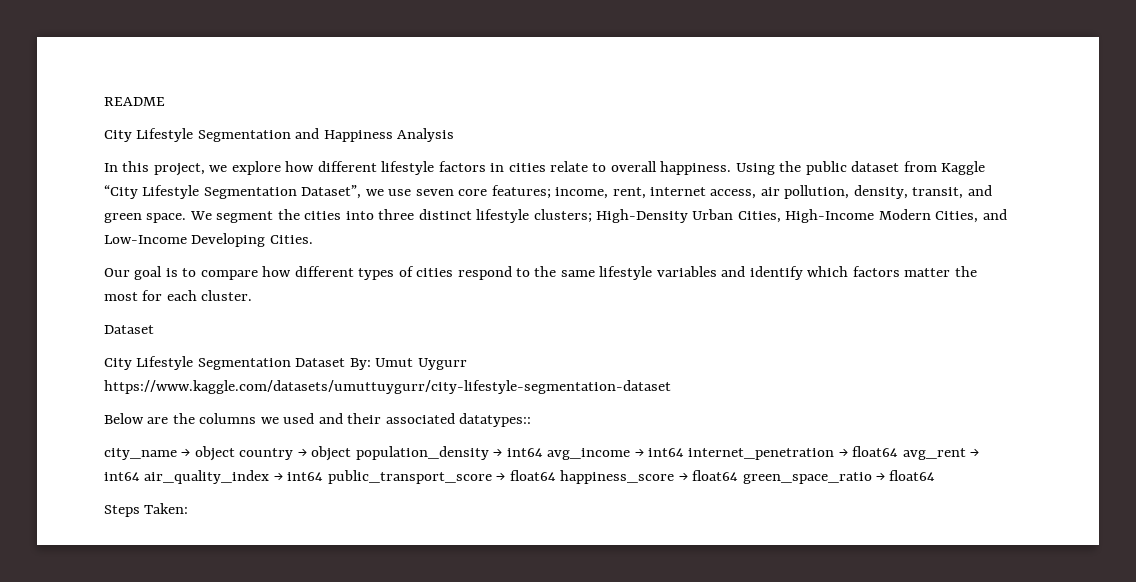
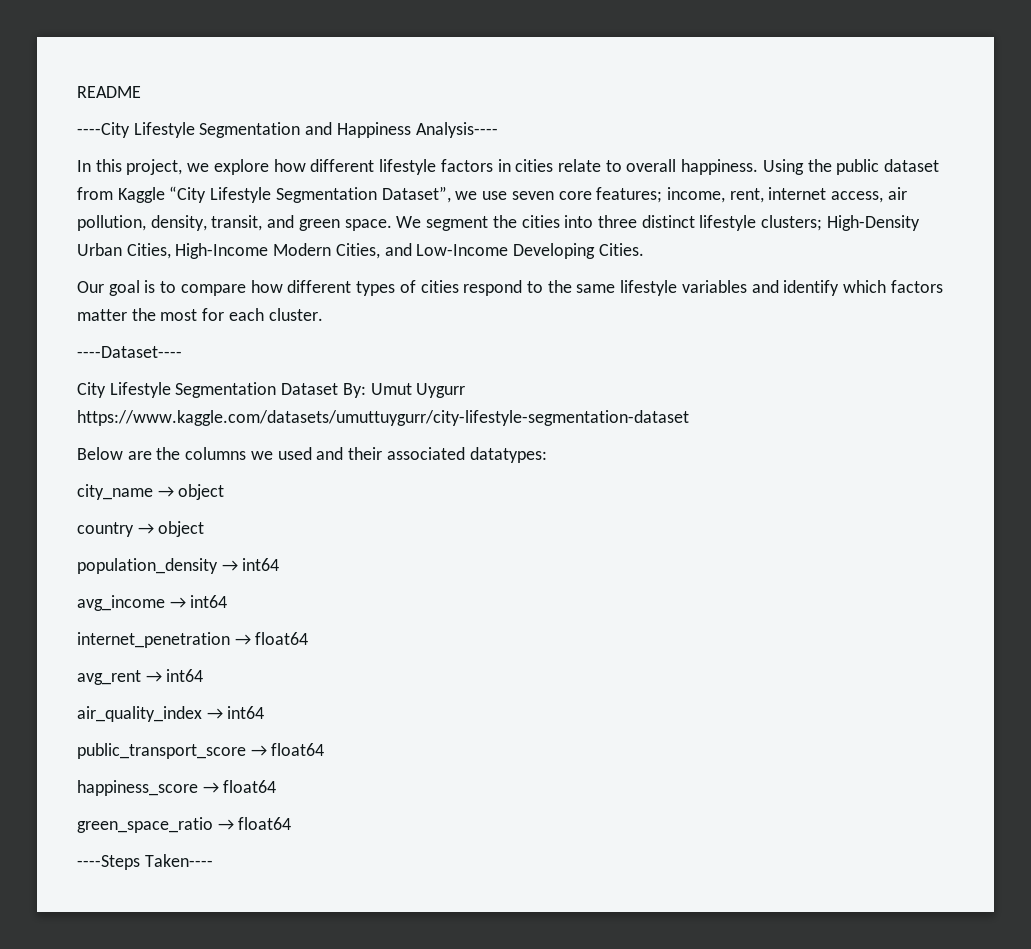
- City Lifestyle Segmentation and Happiness Analysis
+ ----City Lifestyle Segmentation and Happiness Analysis----
  Our goal is to compare how different types of cities respond to the same lifestyle variables and identify which factors matter the most for each cluster.
- Dataset
+ ----Dataset----
- Below are the columns we used and their associated datatypes::
+ Below are the columns we used and their associated datatypes:
- city_name → object country → object population_density → int64 avg_income → int64 internet_penetration → float64 avg_rent → int64 air_quality_index → int64 public_transport_score → float64 happiness_score → float64 green_space_ratio → float64
+ city_name → object
+ country → object
+ population_density → int64
+ avg_income → int64
+ internet_penetration → float64
+ avg_rent → int64
+ air_quality_index → int64
+ public_transport_score → float64
+ happiness_score → float64
+ green_space_ratio → float64
- Steps Taken:
+ ----Steps Taken----

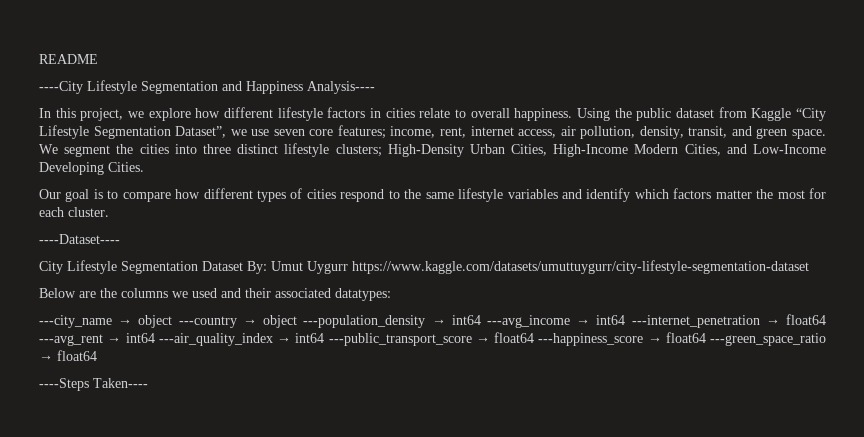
- city_name → object
- country → object
- population_density → int64
- avg_income → int64
- internet_penetration → float64
- avg_rent → int64
- air_quality_index → int64
- public_transport_score → float64
- happiness_score → float64
- green_space_ratio → float64
+ ---city_name → object ---country → object ---population_density → int64 ---avg_income → int64 ---internet_penetration → float64 ---avg_rent → int64 ---air_quality_index → int64 ---public_transport_score → float64 ---happiness_score → float64 ---green_space_ratio → float64

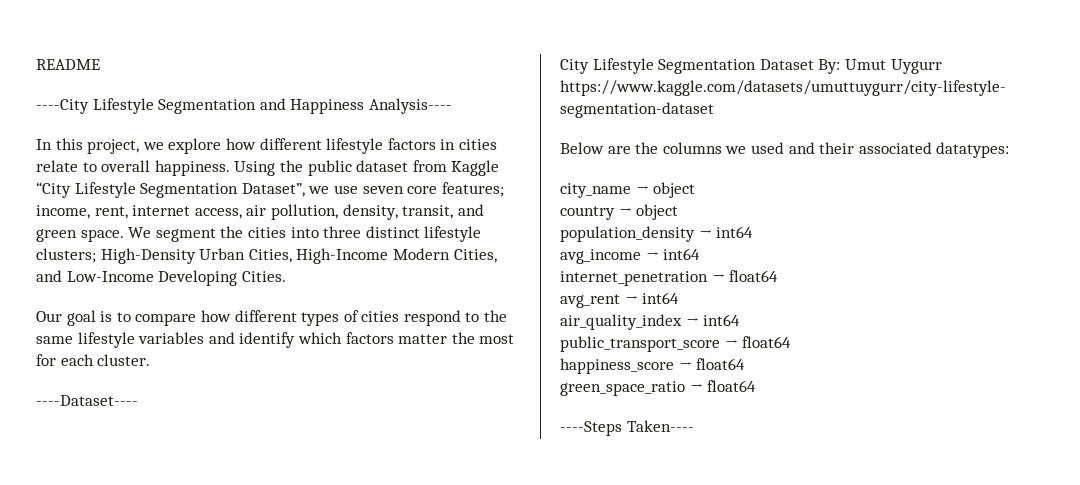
- ---city_name → object ---country → object ---population_density → int64 ---avg_income → int64 ---internet_penetration → float64 ---avg_rent → int64 ---air_quality_index → int64 ---public_transport_score → float64 ---happiness_score → float64 ---green_space_ratio → float64
+ city_name → object
+ country → object
+ population_density → int64
+ avg_income → int64
+ internet_penetration → float64
+ avg_rent → int64
+ air_quality_index → int64
+ public_transport_score → float64
+ happiness_score → float64
+ green_space_ratio → float64

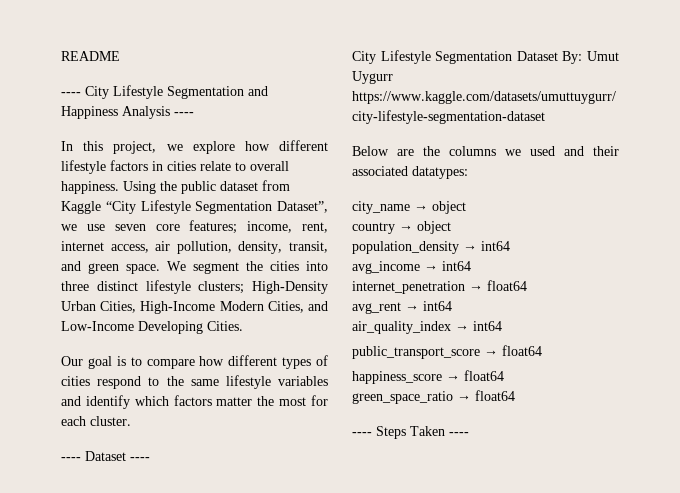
- ----City Lifestyle Segmentation and Happiness Analysis----
+ ---- City Lifestyle Segmentation and Happiness Analysis ----
- ----Dataset----
+ ---- Dataset ----
- ----Steps Taken----
+ ---- Steps Taken ----

